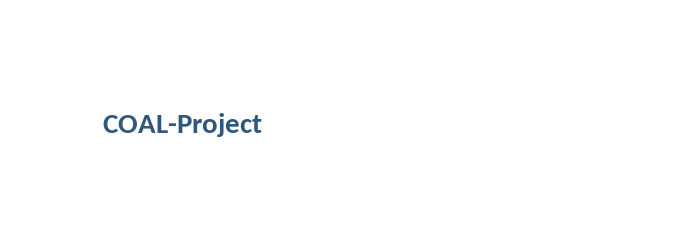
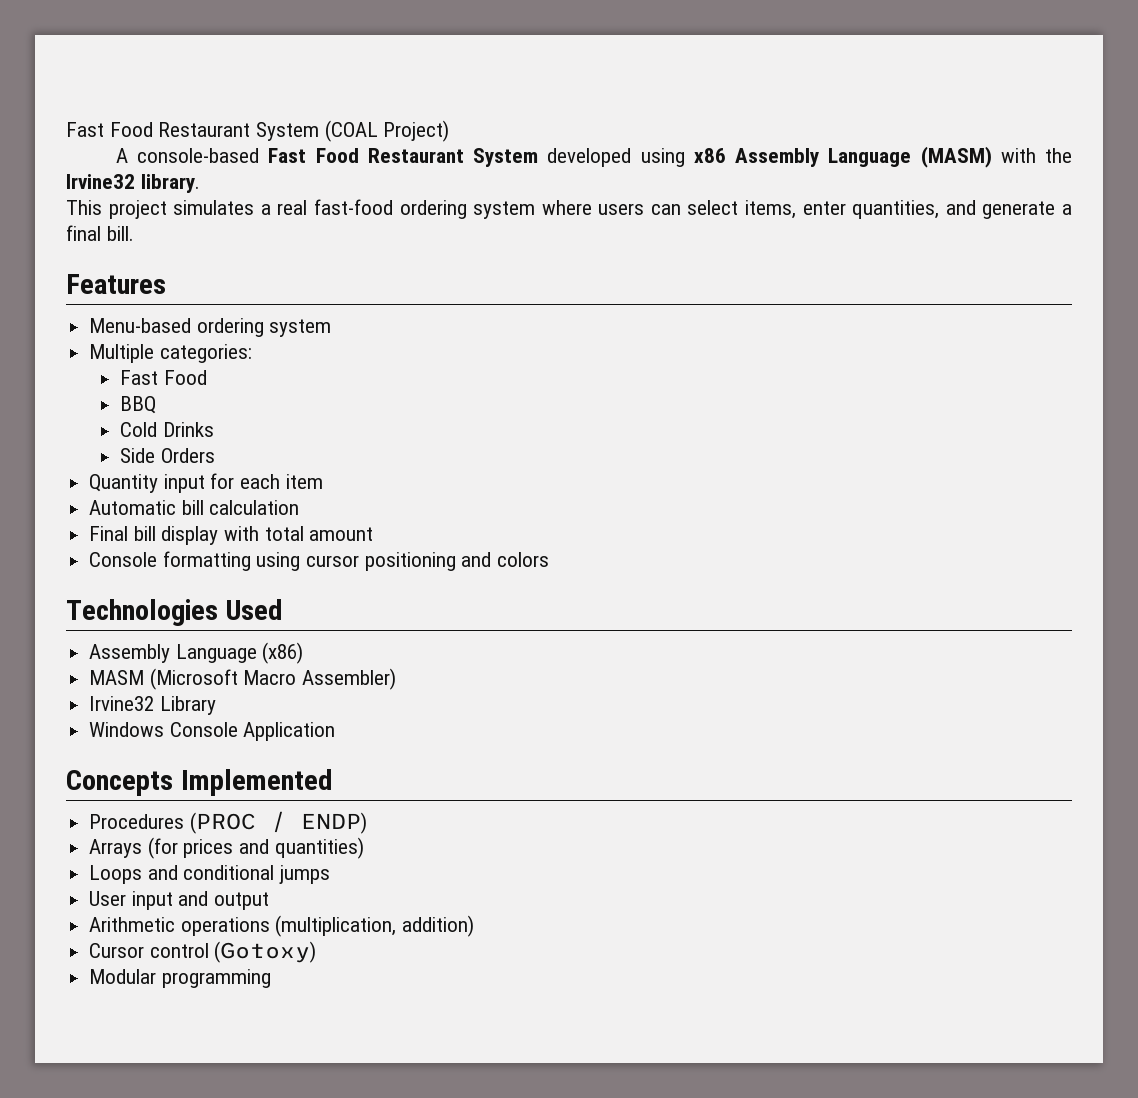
- COAL-Project
+ Fast Food Restaurant System (COAL Project)
+ A console-based Fast Food Restaurant System developed using x86 Assembly Language (MASM) with the Irvine32 library.
+ This project simulates a real fast-food ordering system where users can select items, enter quantities, and generate a final bill.
+ Features
+ Menu-based ordering system
+ Multiple categories:
+ Fast Food
+ BBQ
+ Cold Drinks
+ Side Orders
+ Quantity input for each item
+ Automatic bill calculation
+ Final bill display with total amount
+ Console formatting using cursor positioning and colors
+ Technologies Used
+ Assembly Language (x86)
+ MASM (Microsoft Macro Assembler)
+ Irvine32 Library
+ Windows Console Application
+ Concepts Implemented
+ Procedures (PROC / ENDP)
+ Arrays (for prices and quantities)
+ Loops and conditional jumps
+ User input and output
+ Arithmetic operations (multiplication, addition)
+ Cursor control (Gotoxy)
+ Modular programming

